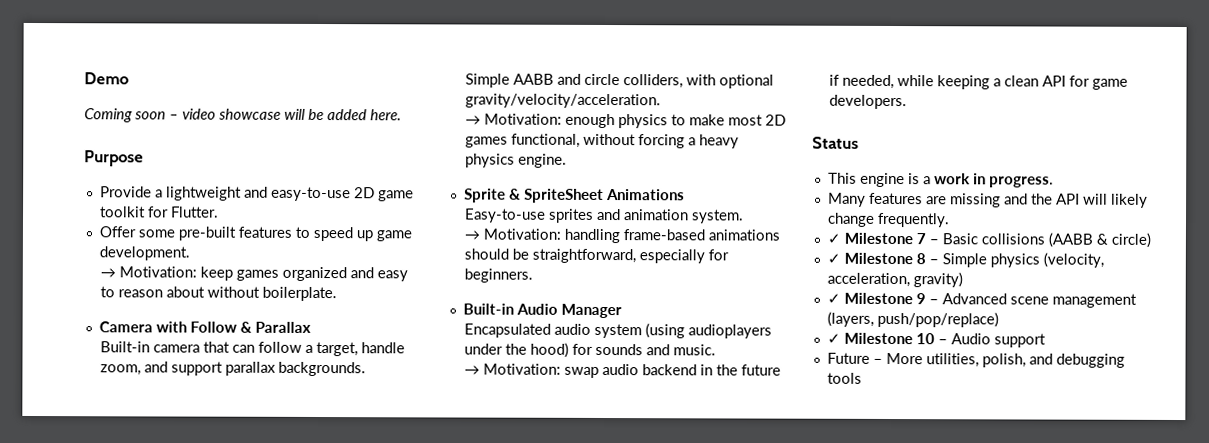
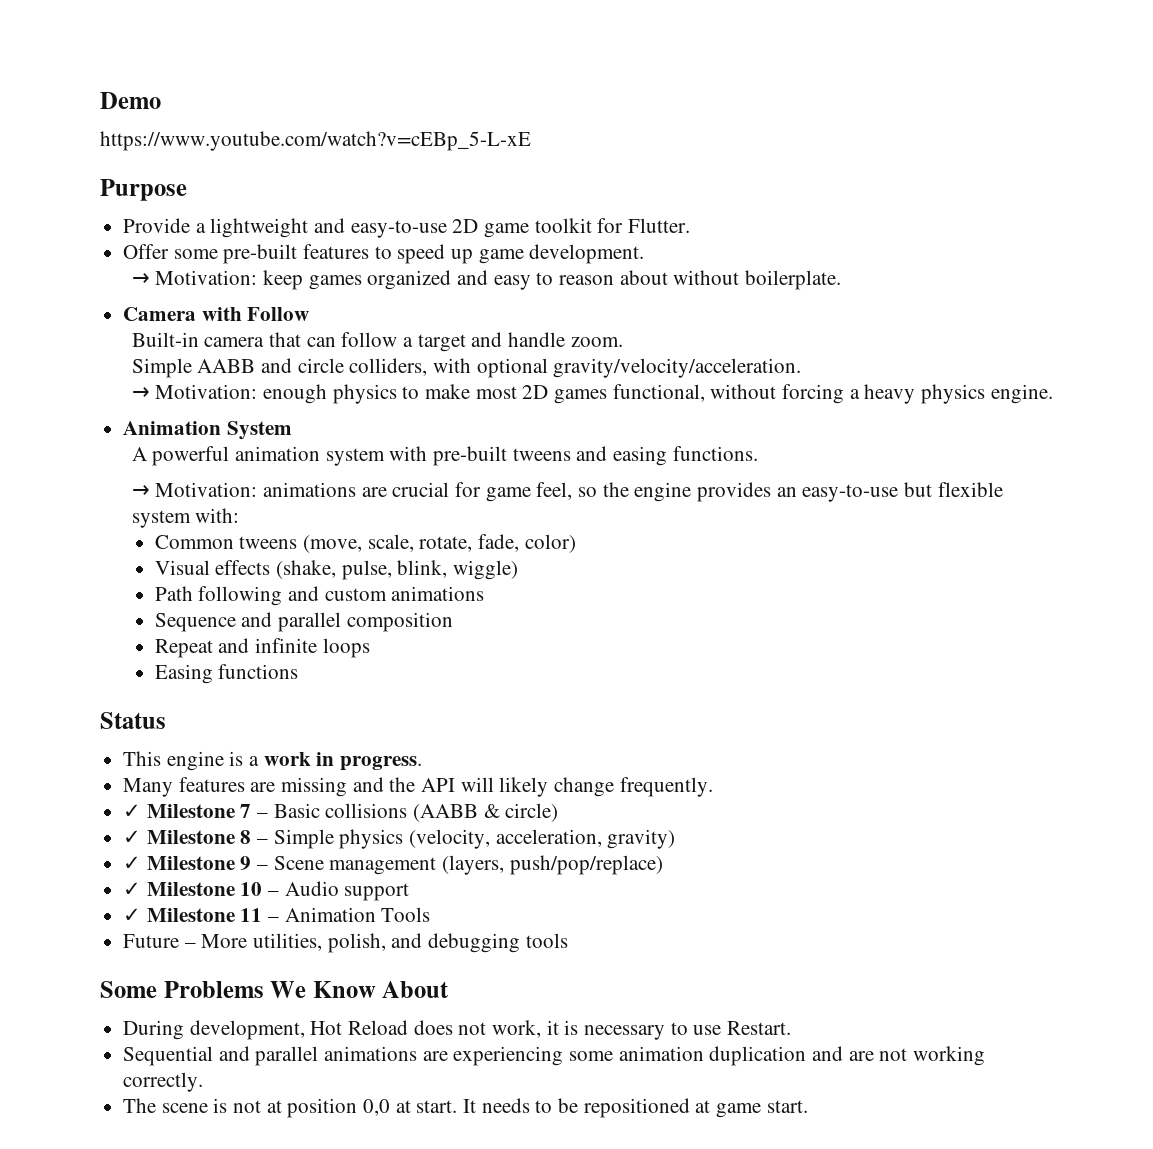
- Coming soon – video showcase will be added here.
+ https://www.youtube.com/watch?v=cEBp_5-L-xE
- Camera with Follow & Parallax
+ Camera with Follow
- Built-in camera that can follow a target, handle zoom, and support parallax backgrounds.
+ Built-in camera that can follow a target and handle zoom.
- Sprite & SpriteSheet Animations
- Easy-to-use sprites and animation system.
- → Motivation: handling frame-based animations should be straightforward, especially for beginners.
- Built-in Audio Manager
- Encapsulated audio system (using audioplayers under the hood) for sounds and music.
- → Motivation: swap audio backend in the future if needed, while keeping a clean API for game developers.
+ Animation System
+ A powerful animation system with pre-built tweens and easing functions.
+ → Motivation: animations are crucial for game feel, so the engine provides an easy-to-use but flexible system with:
+ Common tweens (move, scale, rotate, fade, color)
+ Visual effects (shake, pulse, blink, wiggle)
+ Path following and custom animations
+ Sequence and parallel composition
+ Repeat and infinite loops
+ Easing functions
- ✓ Milestone 9 – Advanced scene management (layers, push/pop/replace)
+ ✓ Milestone 9 – Scene management (layers, push/pop/replace)
+ ✓ Milestone 11 – Animation Tools
+ Some Problems We Know About
+ During development, Hot Reload does not work, it is necessary to use Restart.
+ Sequential and parallel animations are experiencing some animation duplication and are not working correctly.
+ The scene is not at position 0,0 at start. It needs to be repositioned at game start.

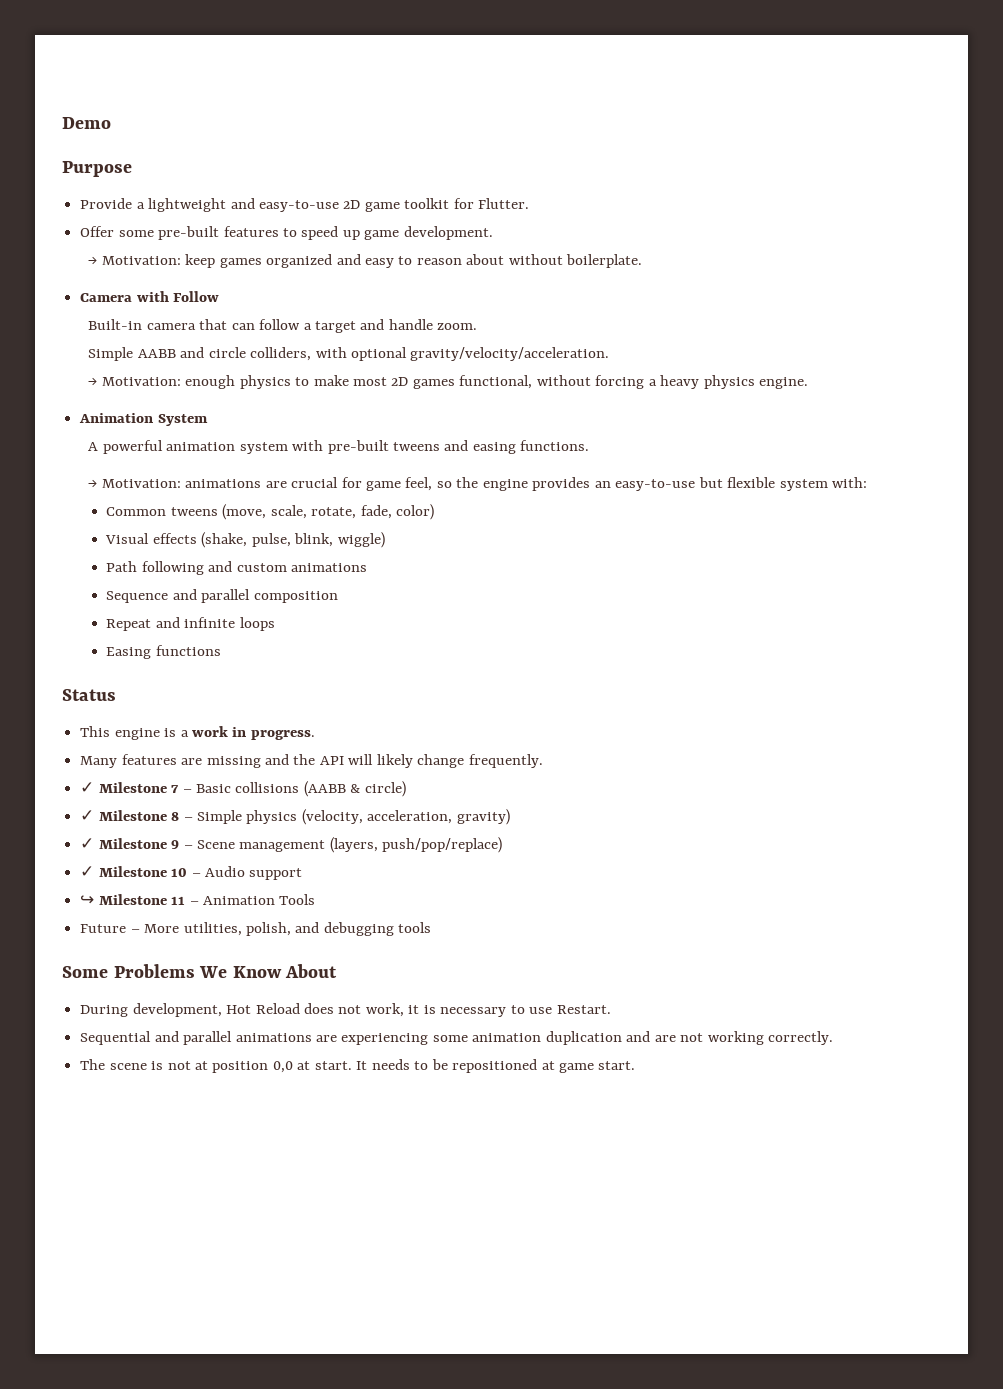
- https://www.youtube.com/watch?v=cEBp_5-L-xE
- ✓ Milestone 11 – Animation Tools
+ ↪ Milestone 11 – Animation Tools

